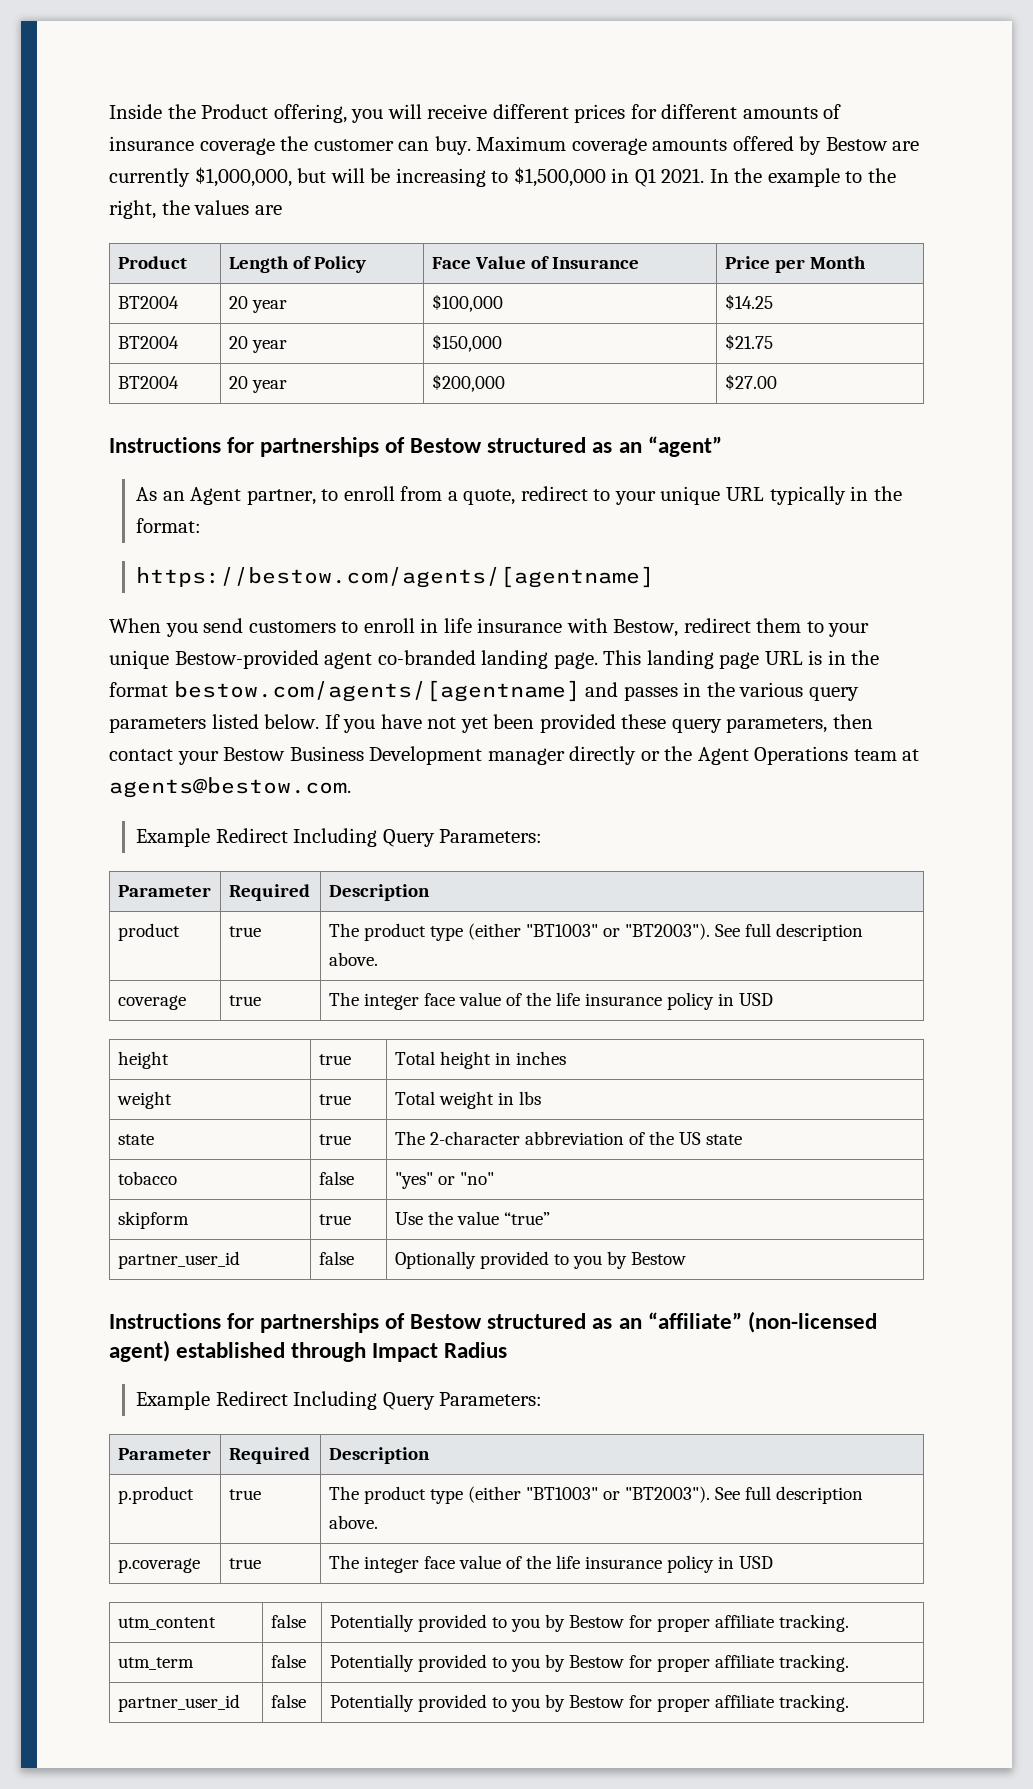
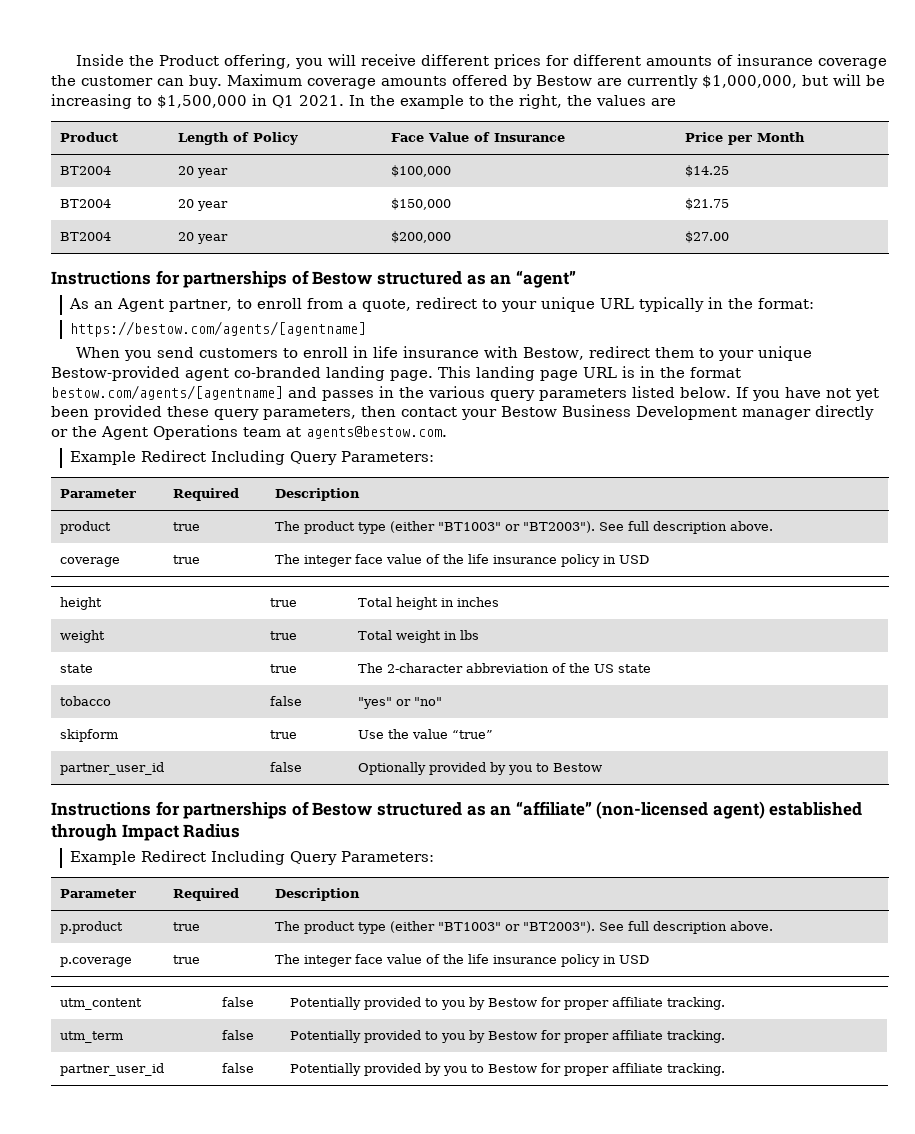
- partner_user_id | false | Optionally provided to you by Bestow
+ partner_user_id | false | Optionally provided by you to Bestow
- partner_user_id | false | Potentially provided to you by Bestow for proper affiliate tracking.
+ partner_user_id | false | Potentially provided by you to Bestow for proper affiliate tracking.

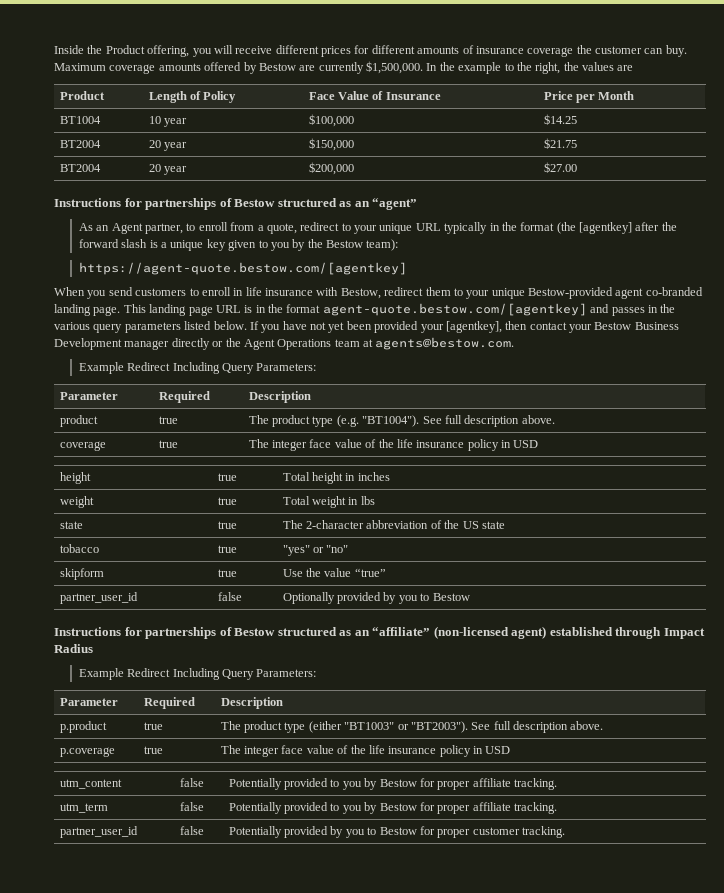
- Maximum coverage amounts offered by Bestow are currently $1,000,000, but will be increasing to $1,500,000 in Q1 2021.
+ Maximum coverage amounts offered by Bestow are currently $1,500,000.
- BT2004 | 20 year | $100,000 | $14.25
+ BT1004 | 10 year | $100,000 | $14.25
- As an Agent partner, to enroll from a quote, redirect to your unique URL typically in the format:
- https://bestow.com/agents/[agentname]
+ As an Agent partner, to enroll from a quote, redirect to your unique URL typically in the format (the [agentkey] after the forward slash is a unique key given to you by the Bestow team):
+ https://agent-quote.bestow.com/[agentkey]
- This landing page URL is in the format bestow.com/agents/[agentname] and passes in the various query parameters listed below.
+ This landing page URL is in the format agent-quote.bestow.com/[agentkey] and passes in the various query parameters listed below.
- If you have not yet been provided these query parameters, then contact your Bestow Business Development manager directly or the Agent Operations team at agents@bestow.com.
+ If you have not yet been provided your [agentkey], then contact your Bestow Business Development manager directly or the Agent Operations team at agents@bestow.com.
- product | true | The product type (either "BT1003" or "BT2003"). See full description above.
+ product | true | The product type (e.g. "BT1004"). See full description above.
- tobacco | false | "yes" or "no"
+ tobacco | true | "yes" or "no"
- partner_user_id | false | Potentially provided by you to Bestow for proper affiliate tracking.
+ partner_user_id | false | Potentially provided by you to Bestow for proper customer tracking.

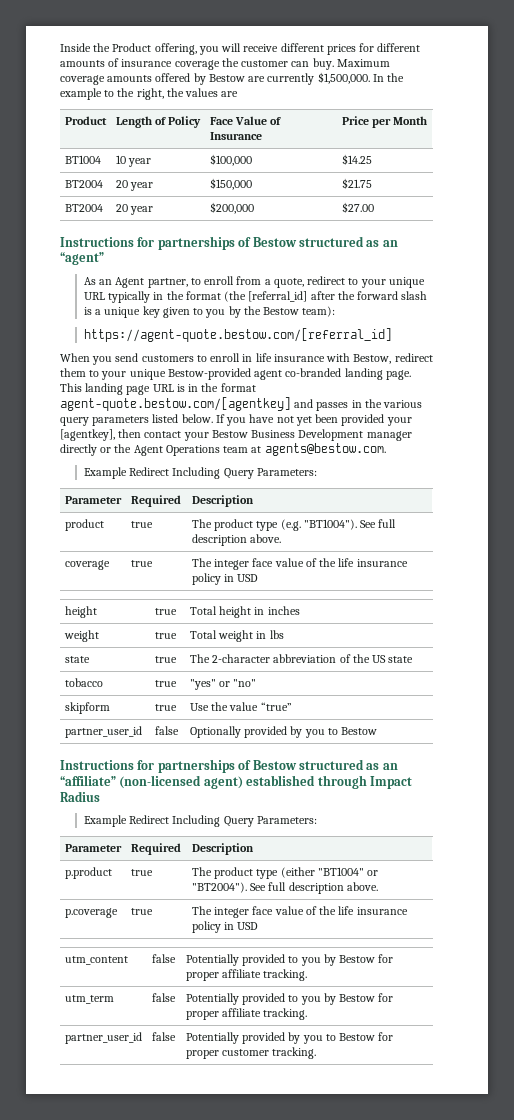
- As an Agent partner, to enroll from a quote, redirect to your unique URL typically in the format (the [agentkey] after the forward slash is a unique key given to you by the Bestow team):
+ As an Agent partner, to enroll from a quote, redirect to your unique URL typically in the format (the [referral_id] after the forward slash is a unique key given to you by the Bestow team):
- https://agent-quote.bestow.com/[agentkey]
+ https://agent-quote.bestow.com/[referral_id]
- p.product | true | The product type (either "BT1003" or "BT2003"). See full description above.
+ p.product | true | The product type (either "BT1004" or "BT2004"). See full description above.

